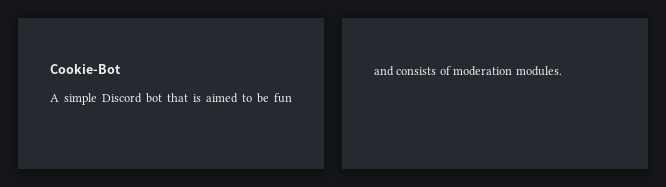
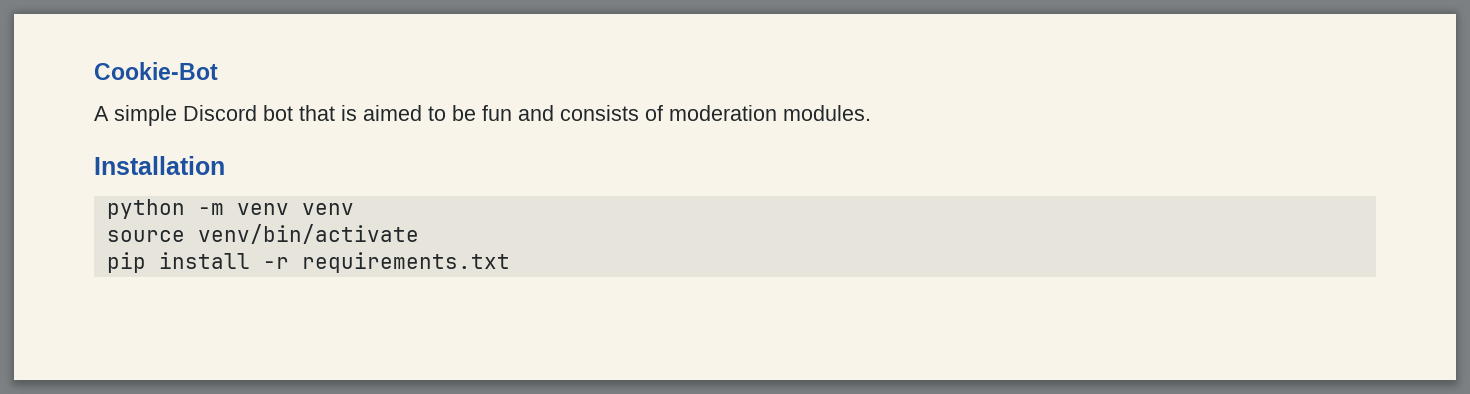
+ Installation
+ python -m venv venv
+ source venv/bin/activate
+ pip install -r requirements.txt

